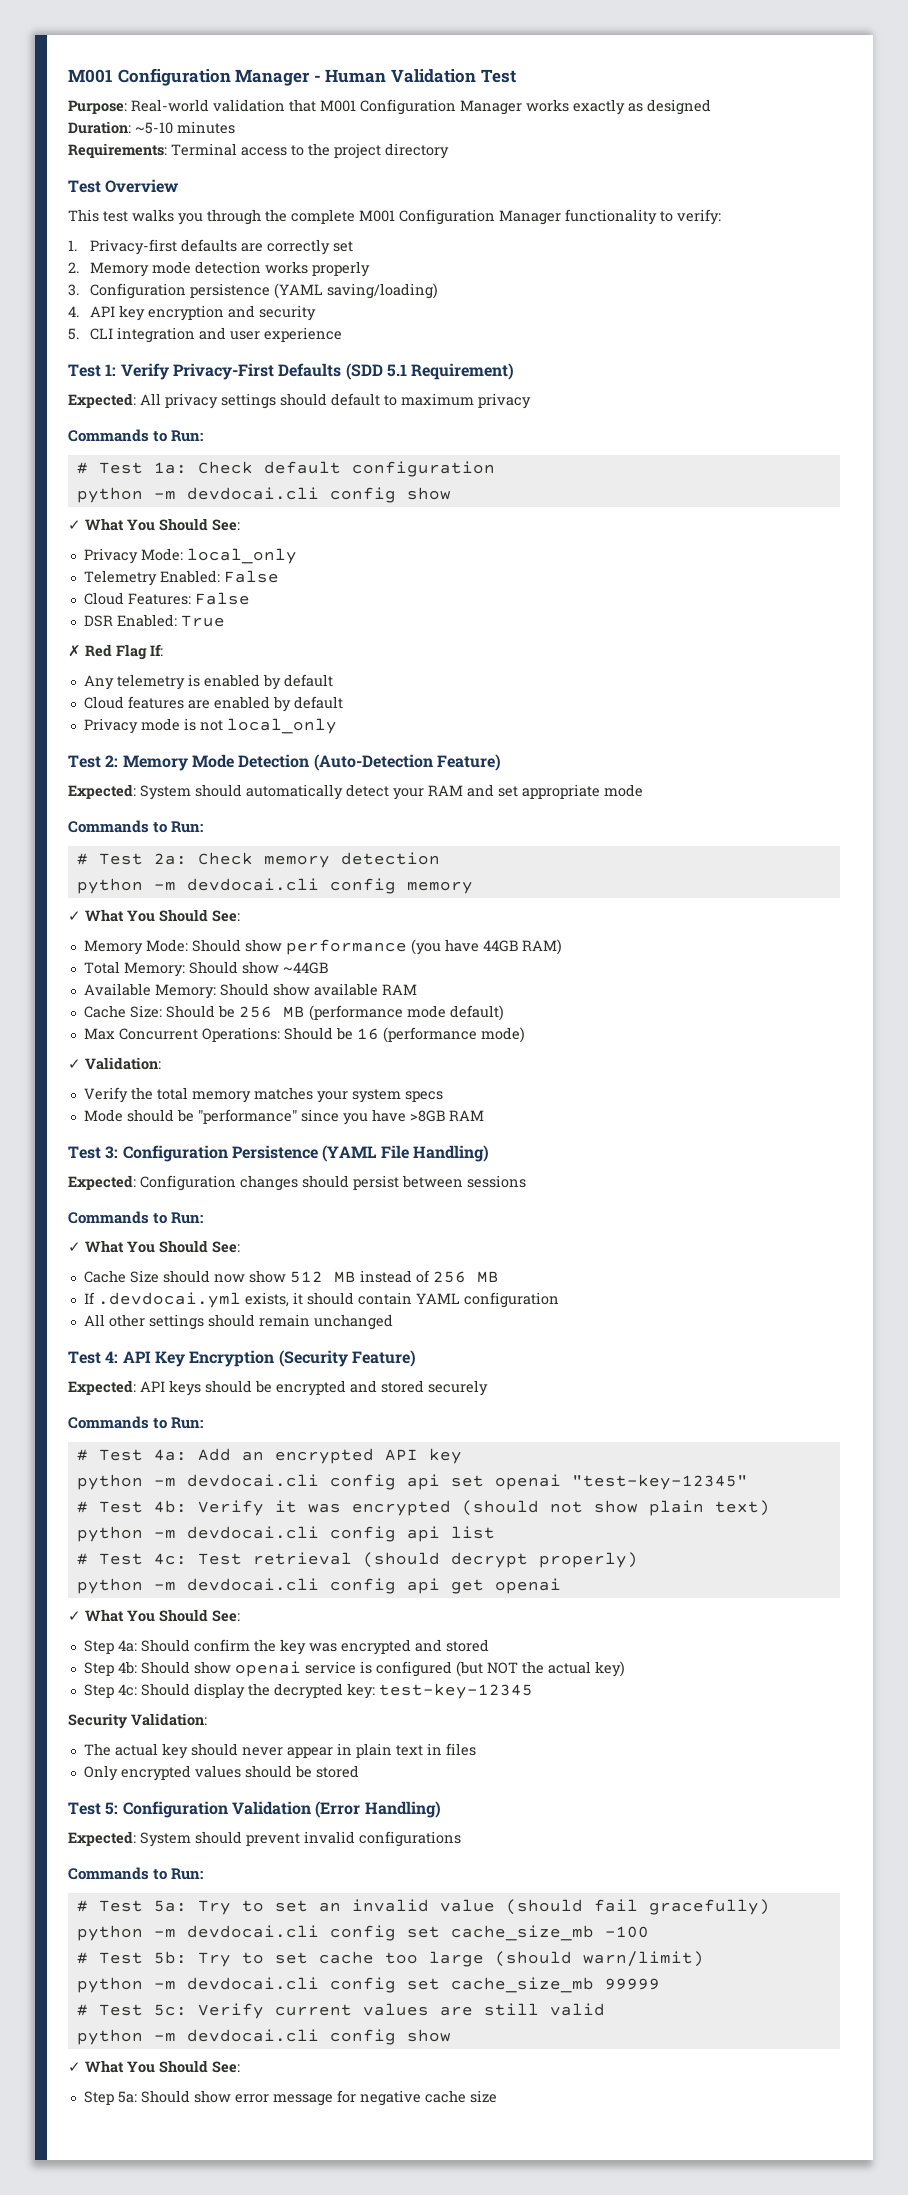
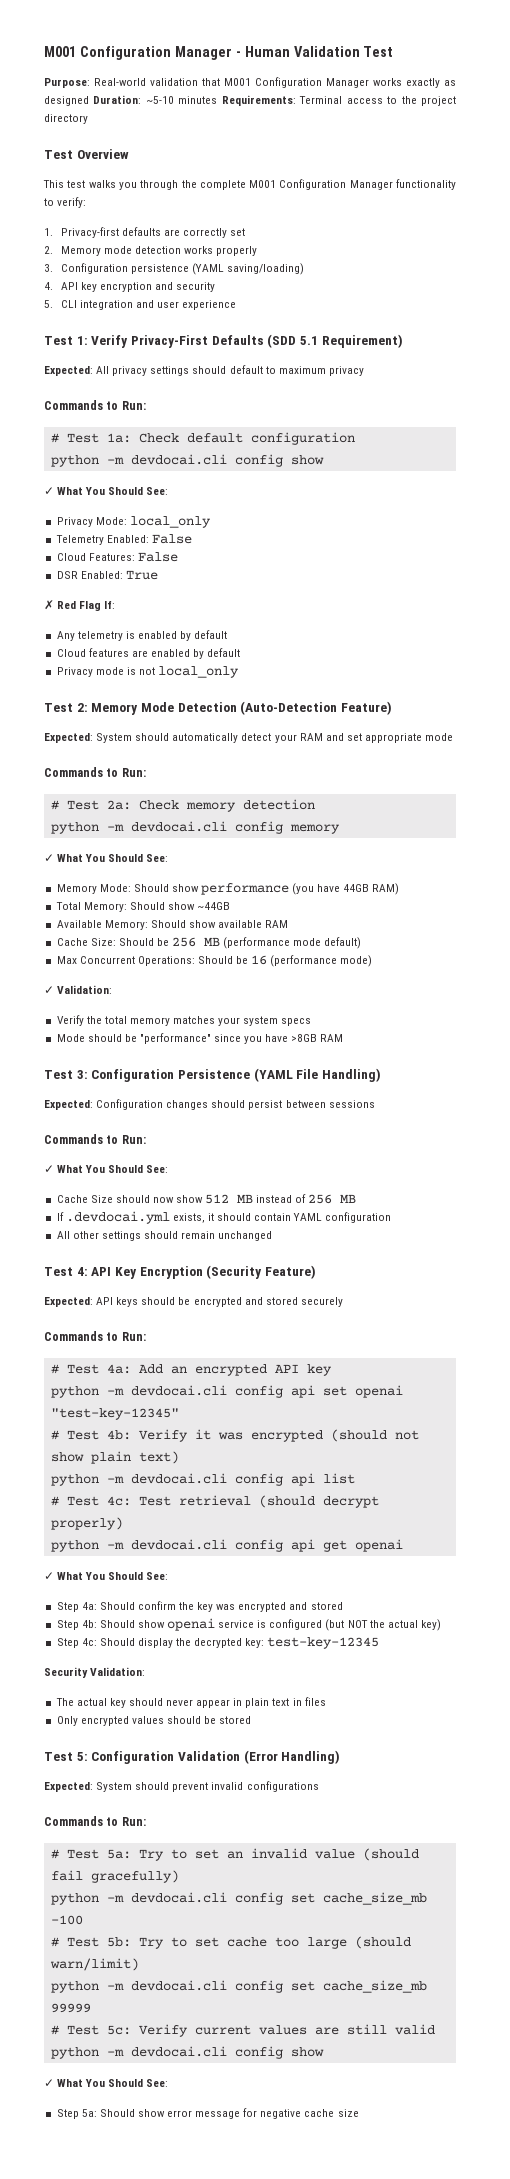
- Purpose: Real-world validation that M001 Configuration Manager works exactly as designed
- Duration: ~5-10 minutes
- Requirements: Terminal access to the project directory
+ Purpose: Real-world validation that M001 Configuration Manager works exactly as designed Duration: ~5-10 minutes Requirements: Terminal access to the project directory

